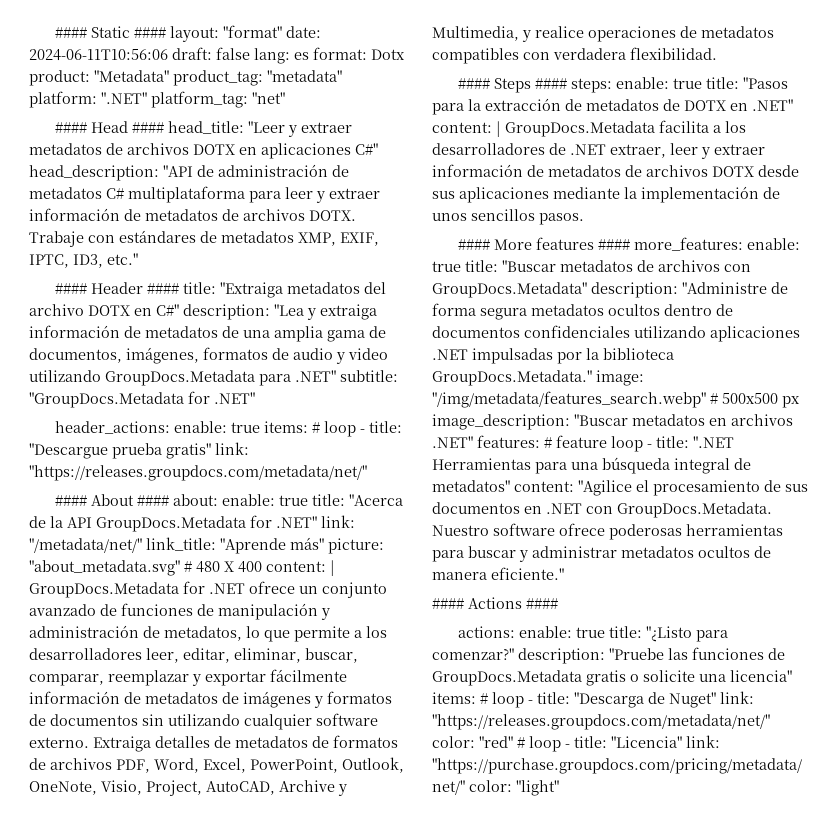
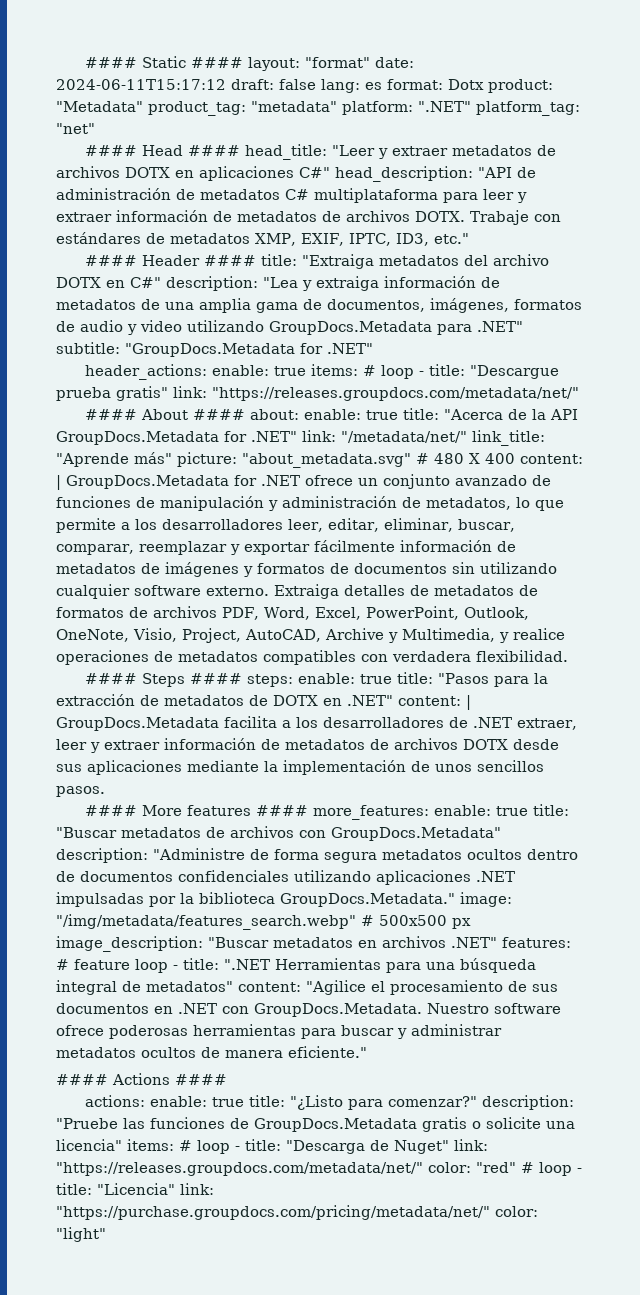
- #### Static #### layout: "format" date: 2024-06-11T10:56:06 draft: false lang: es format: Dotx product: "Metadata" product_tag: "metadata" platform: ".NET" platform_tag: "net"
+ #### Static #### layout: "format" date: 2024-06-11T15:17:12 draft: false lang: es format: Dotx product: "Metadata" product_tag: "metadata" platform: ".NET" platform_tag: "net"

